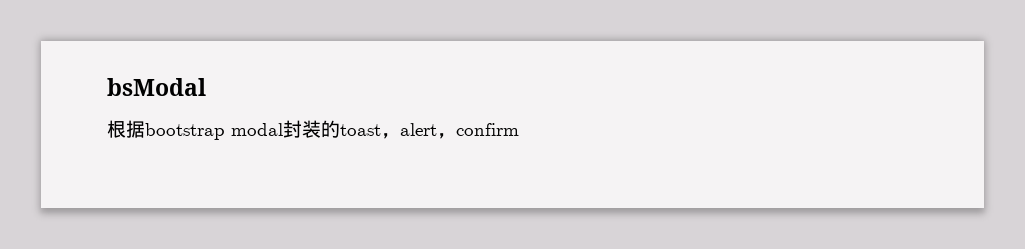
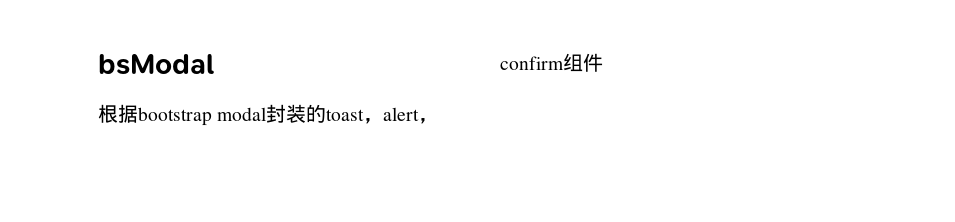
- 根据bootstrap modal封装的toast，alert，confirm
+ 根据bootstrap modal封装的toast，alert，confirm组件

